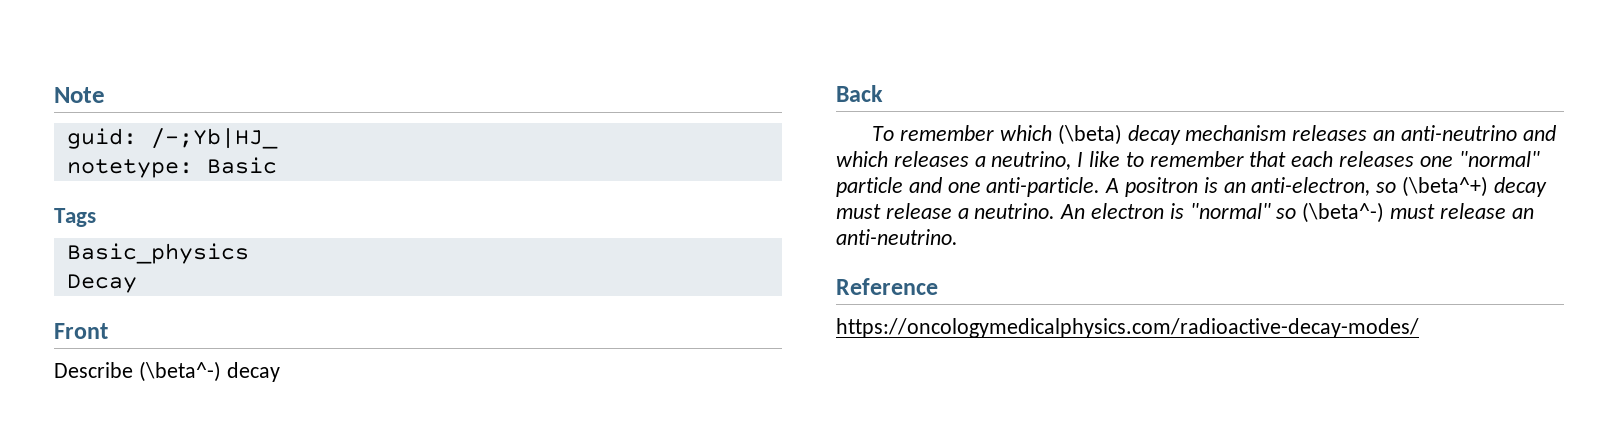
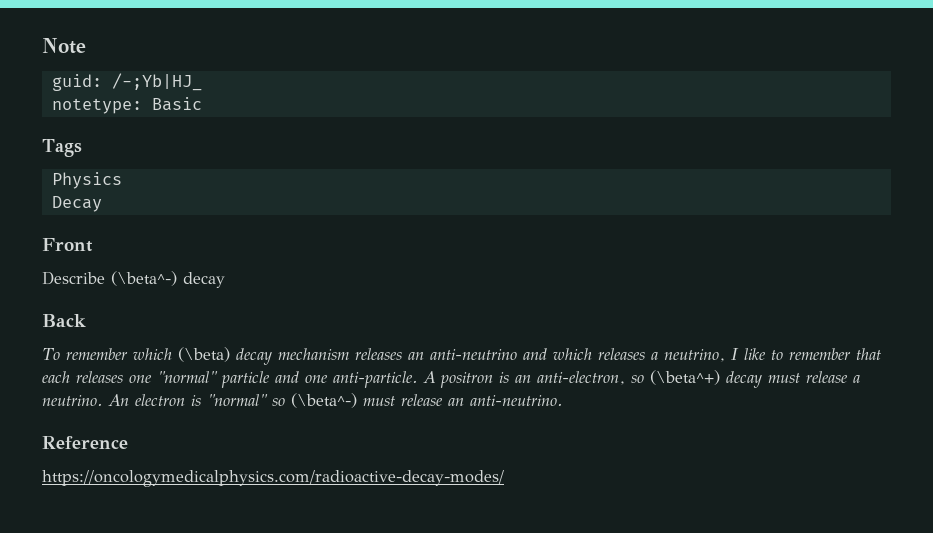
- Basic_physics
+ Physics

